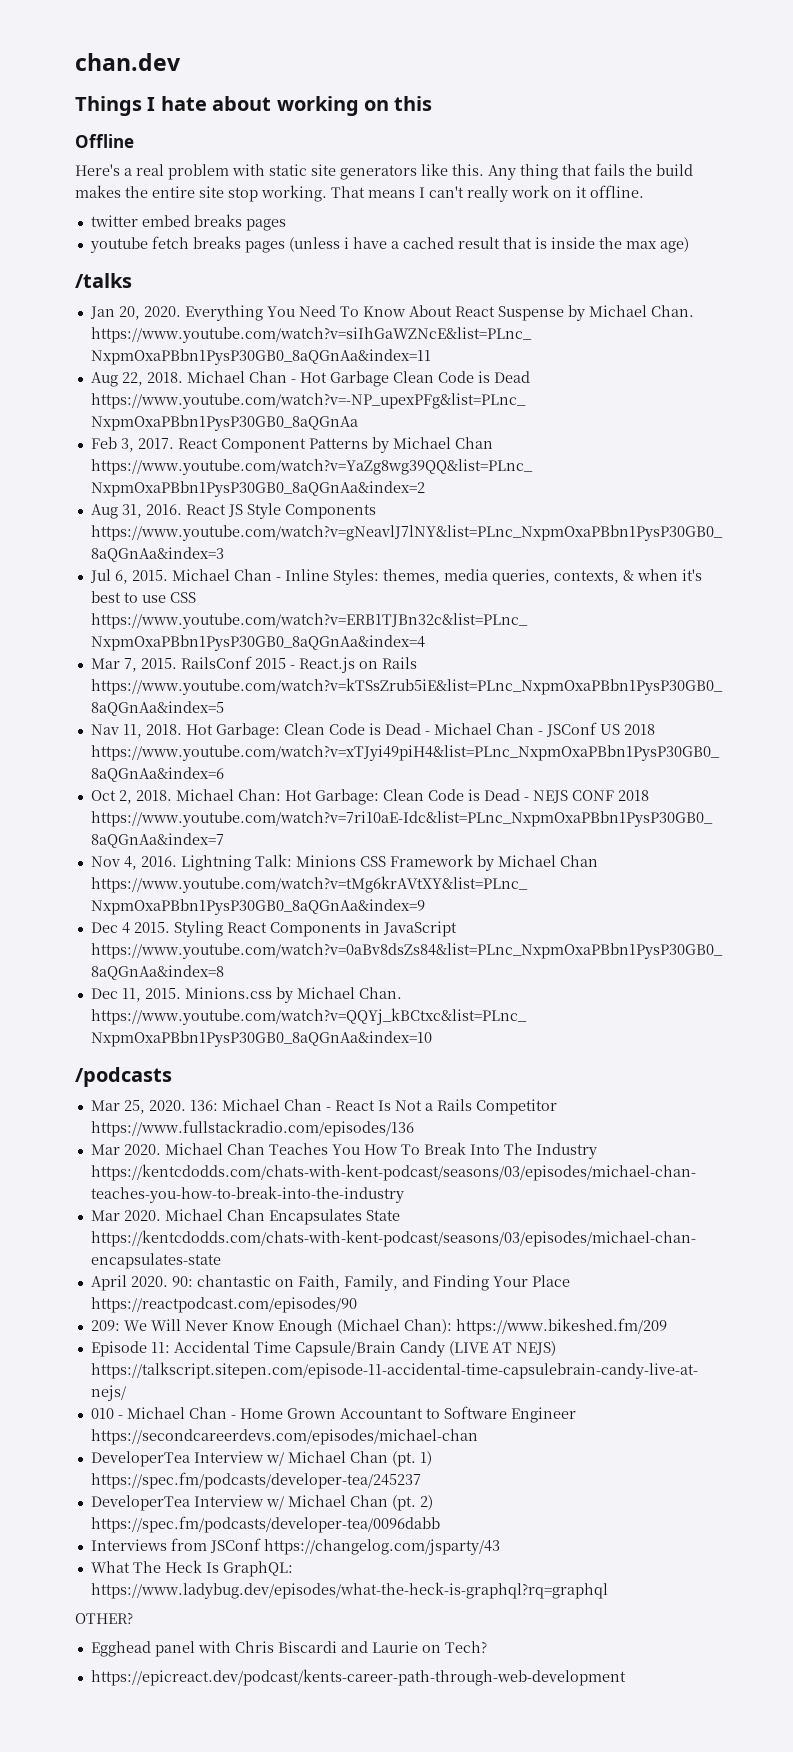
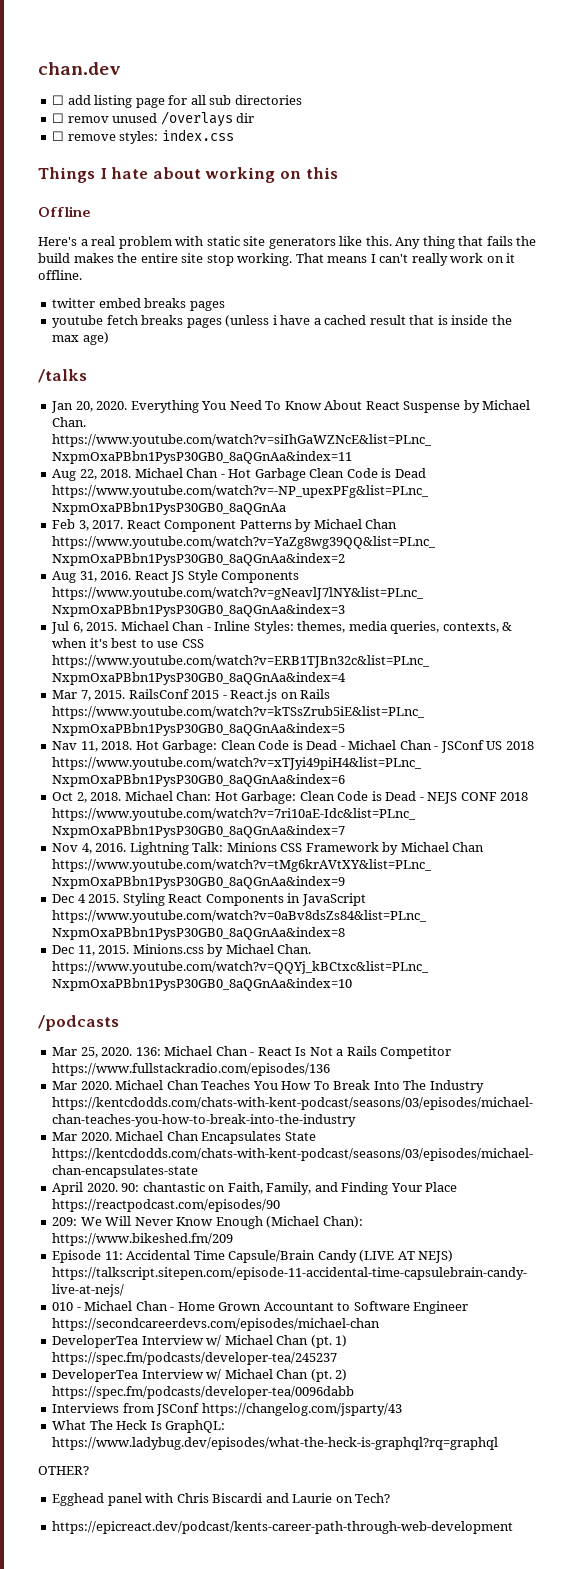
+ ☐ add listing page for all sub directories
+ ☐ remov unused /overlays dir
+ ☐ remove styles: index.css

